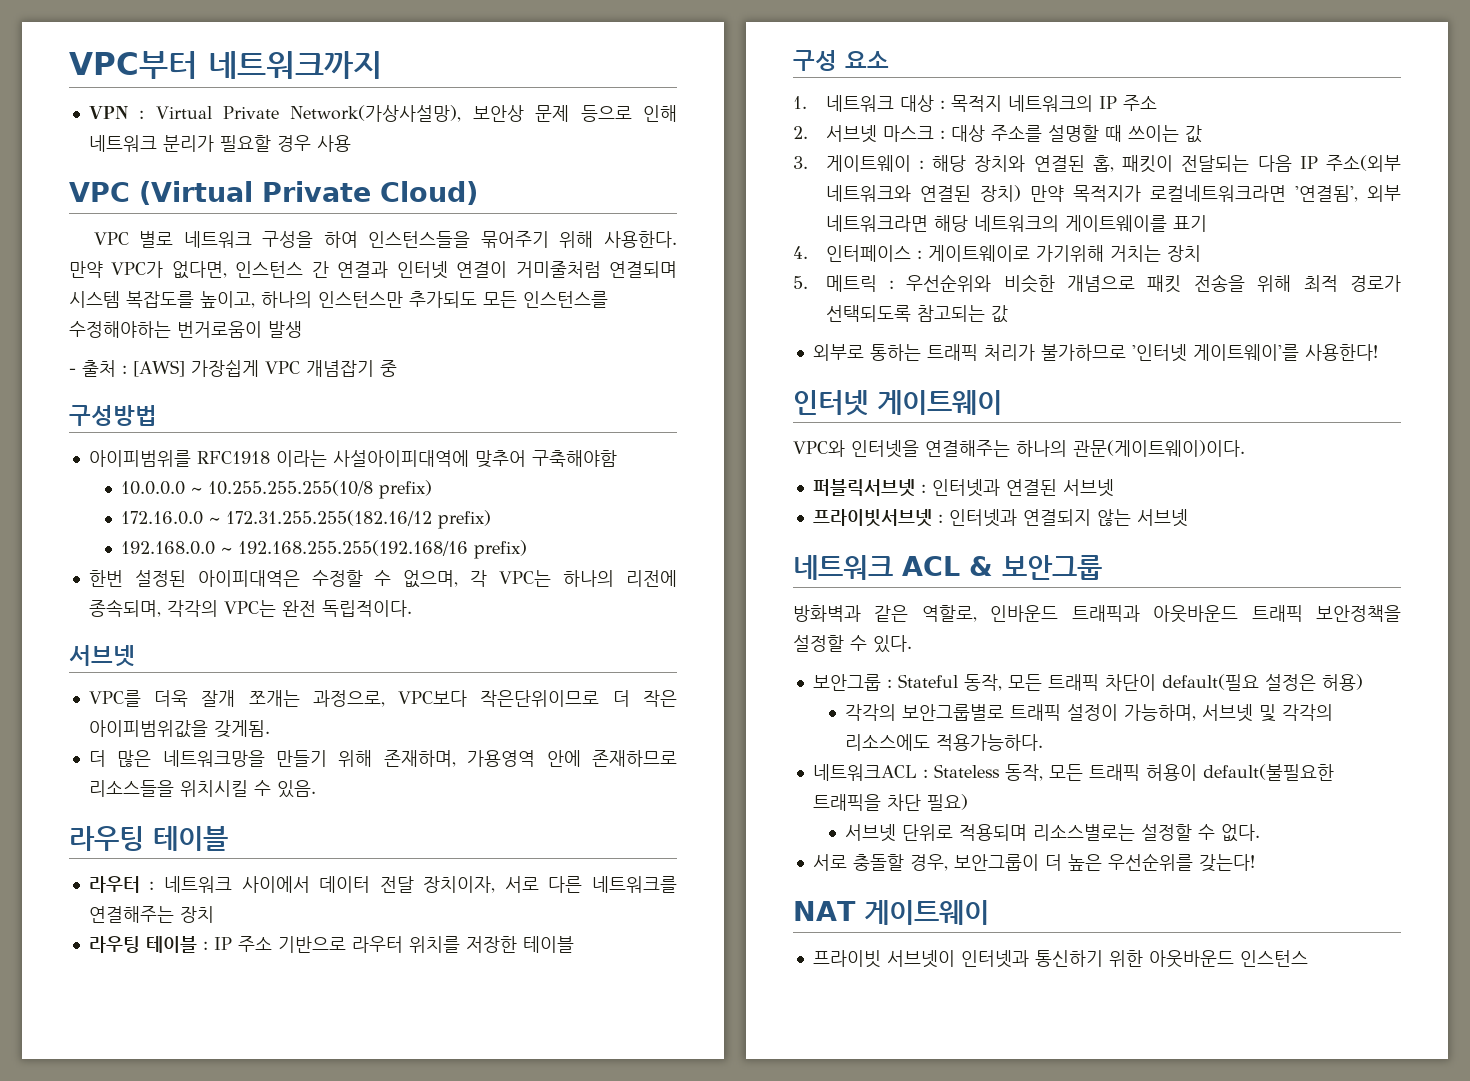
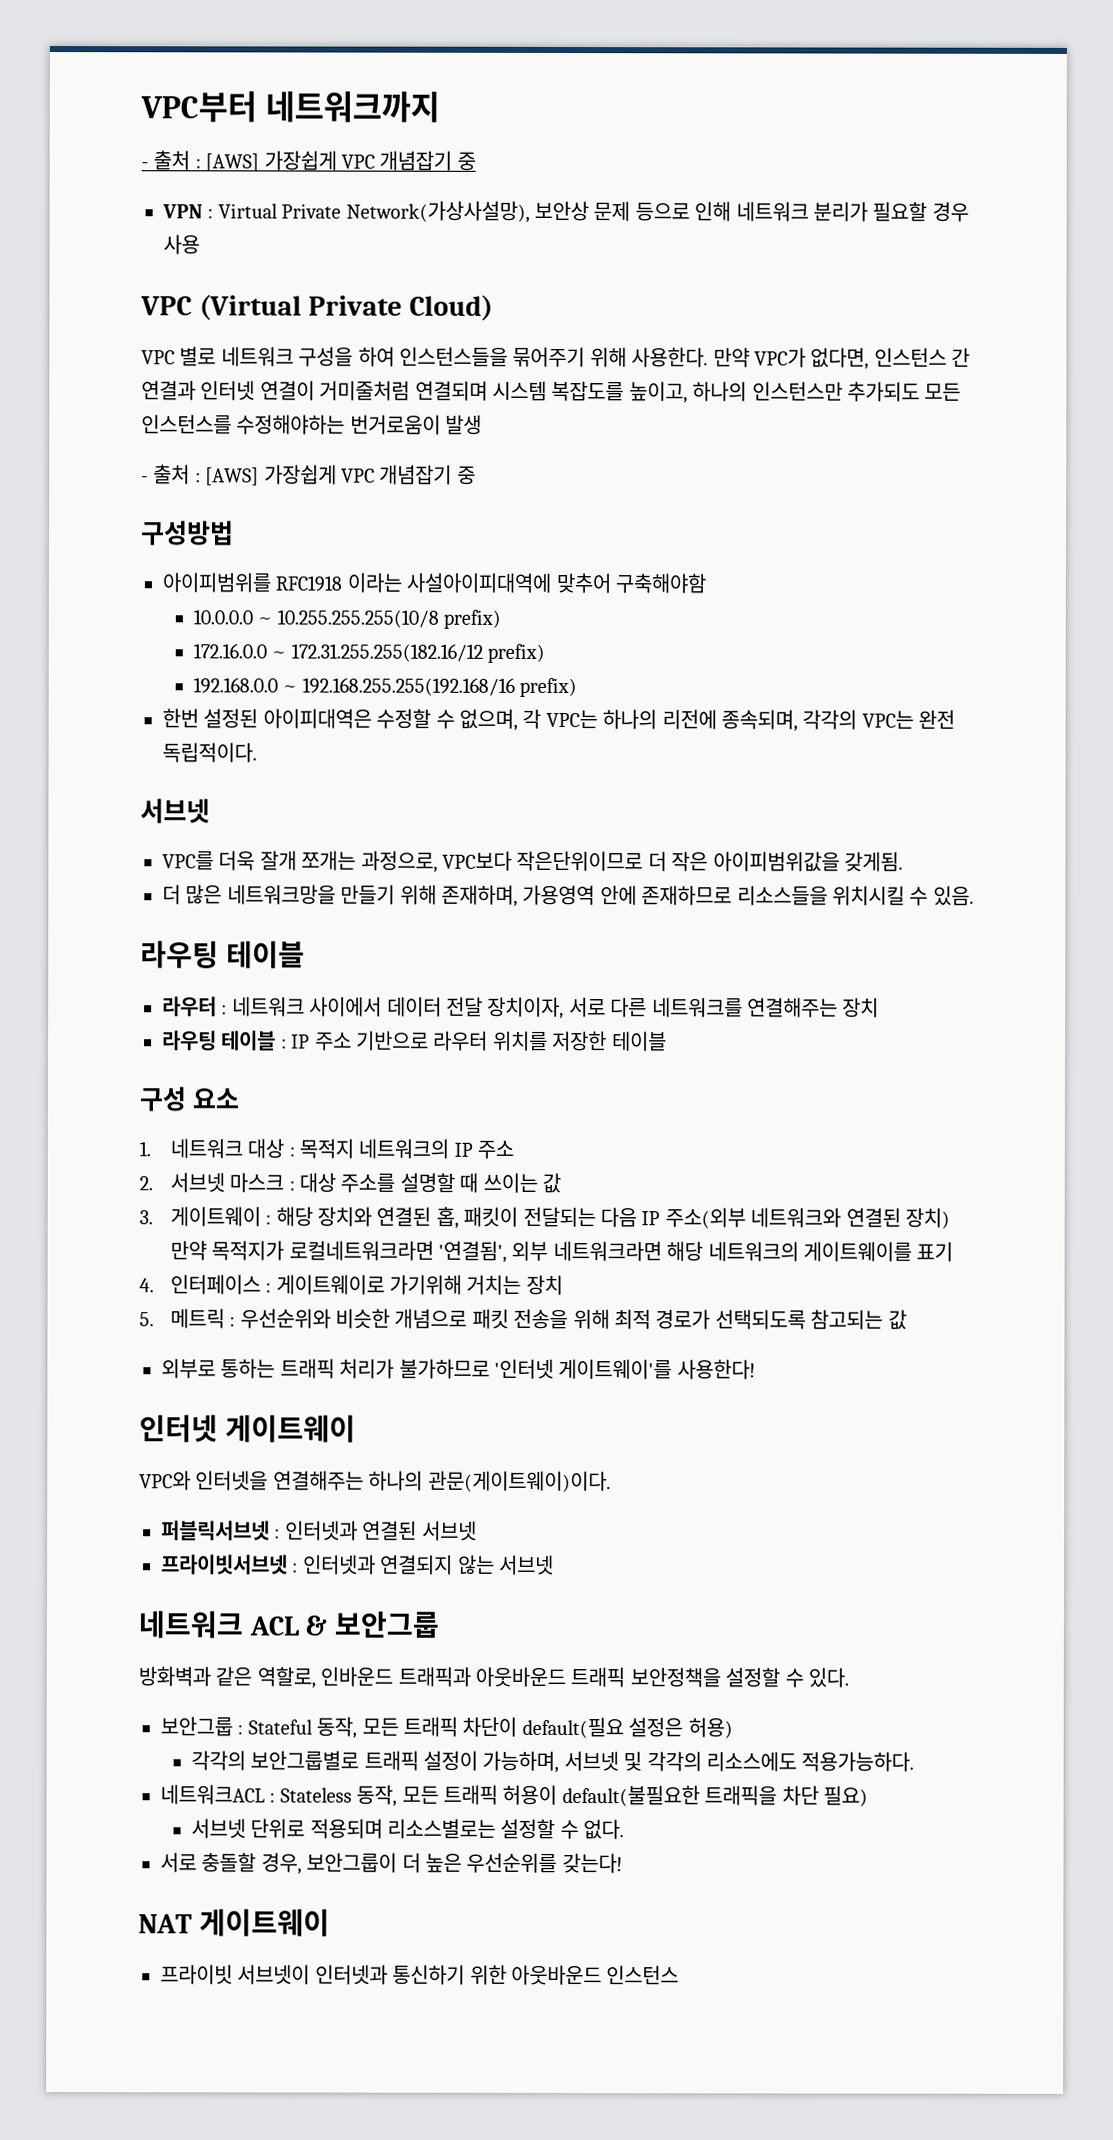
  VPC부터 네트워크까지
+ - 출처 : [AWS] 가장쉽게 VPC 개념잡기 중

